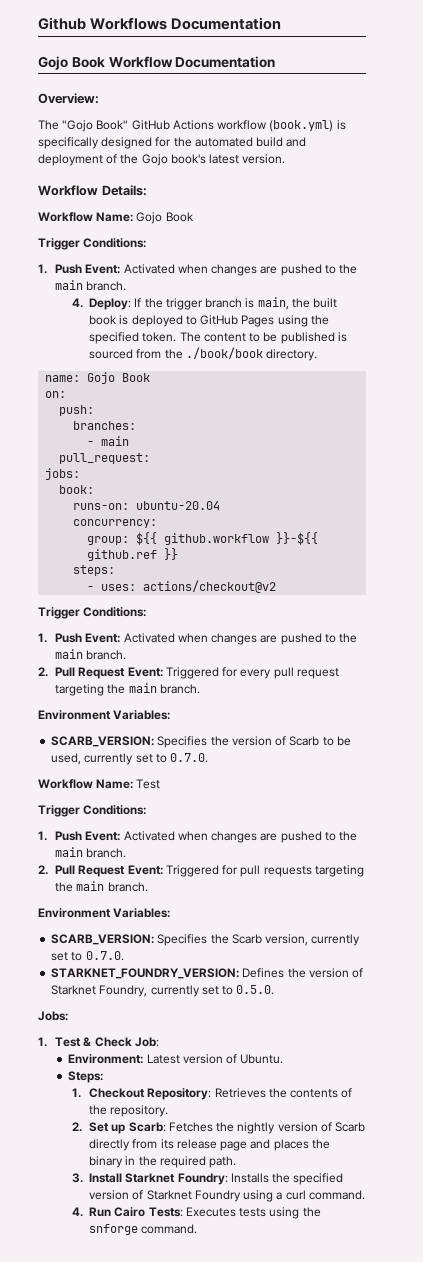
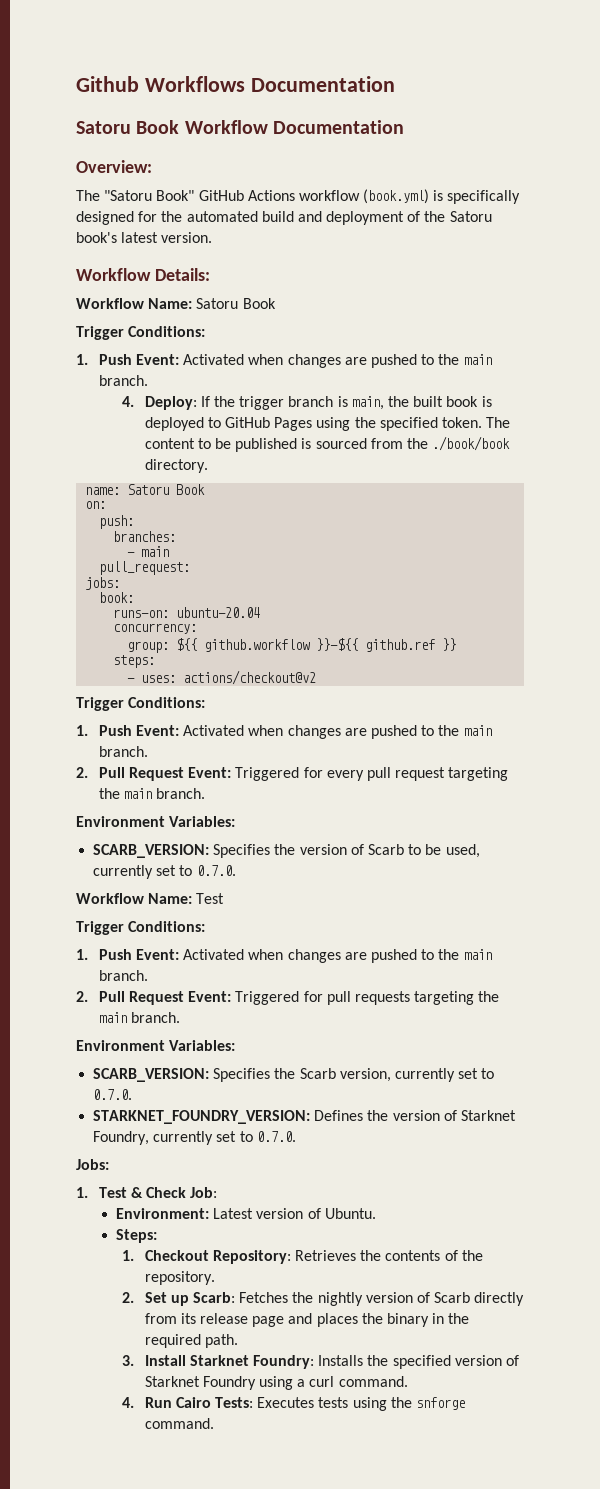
- Gojo Book Workflow Documentation
+ Satoru Book Workflow Documentation
- The "Gojo Book" GitHub Actions workflow (book.yml) is specifically designed for the automated build and deployment of the Gojo book's latest version.
+ The "Satoru Book" GitHub Actions workflow (book.yml) is specifically designed for the automated build and deployment of the Satoru book's latest version.
- Workflow Name: Gojo Book
+ Workflow Name: Satoru Book
- name: Gojo Book
+ name: Satoru Book
- STARKNET_FOUNDRY_VERSION: Defines the version of Starknet Foundry, currently set to 0.5.0.
+ STARKNET_FOUNDRY_VERSION: Defines the version of Starknet Foundry, currently set to 0.7.0.

